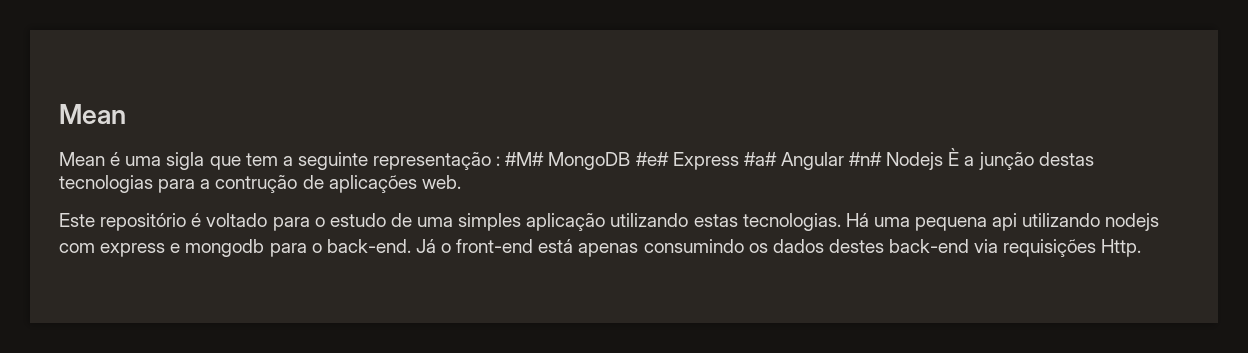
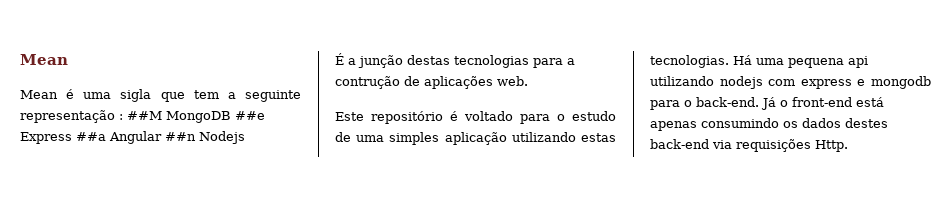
- Mean é uma sigla que tem a seguinte representação : #M# MongoDB #e# Express #a# Angular #n# Nodejs È a junção destas tecnologias para a contrução de aplicações web.
+ Mean é uma sigla que tem a seguinte representação : ##M MongoDB ##e Express ##a Angular ##n Nodejs
+ É a junção destas tecnologias para a contrução de aplicações web.

